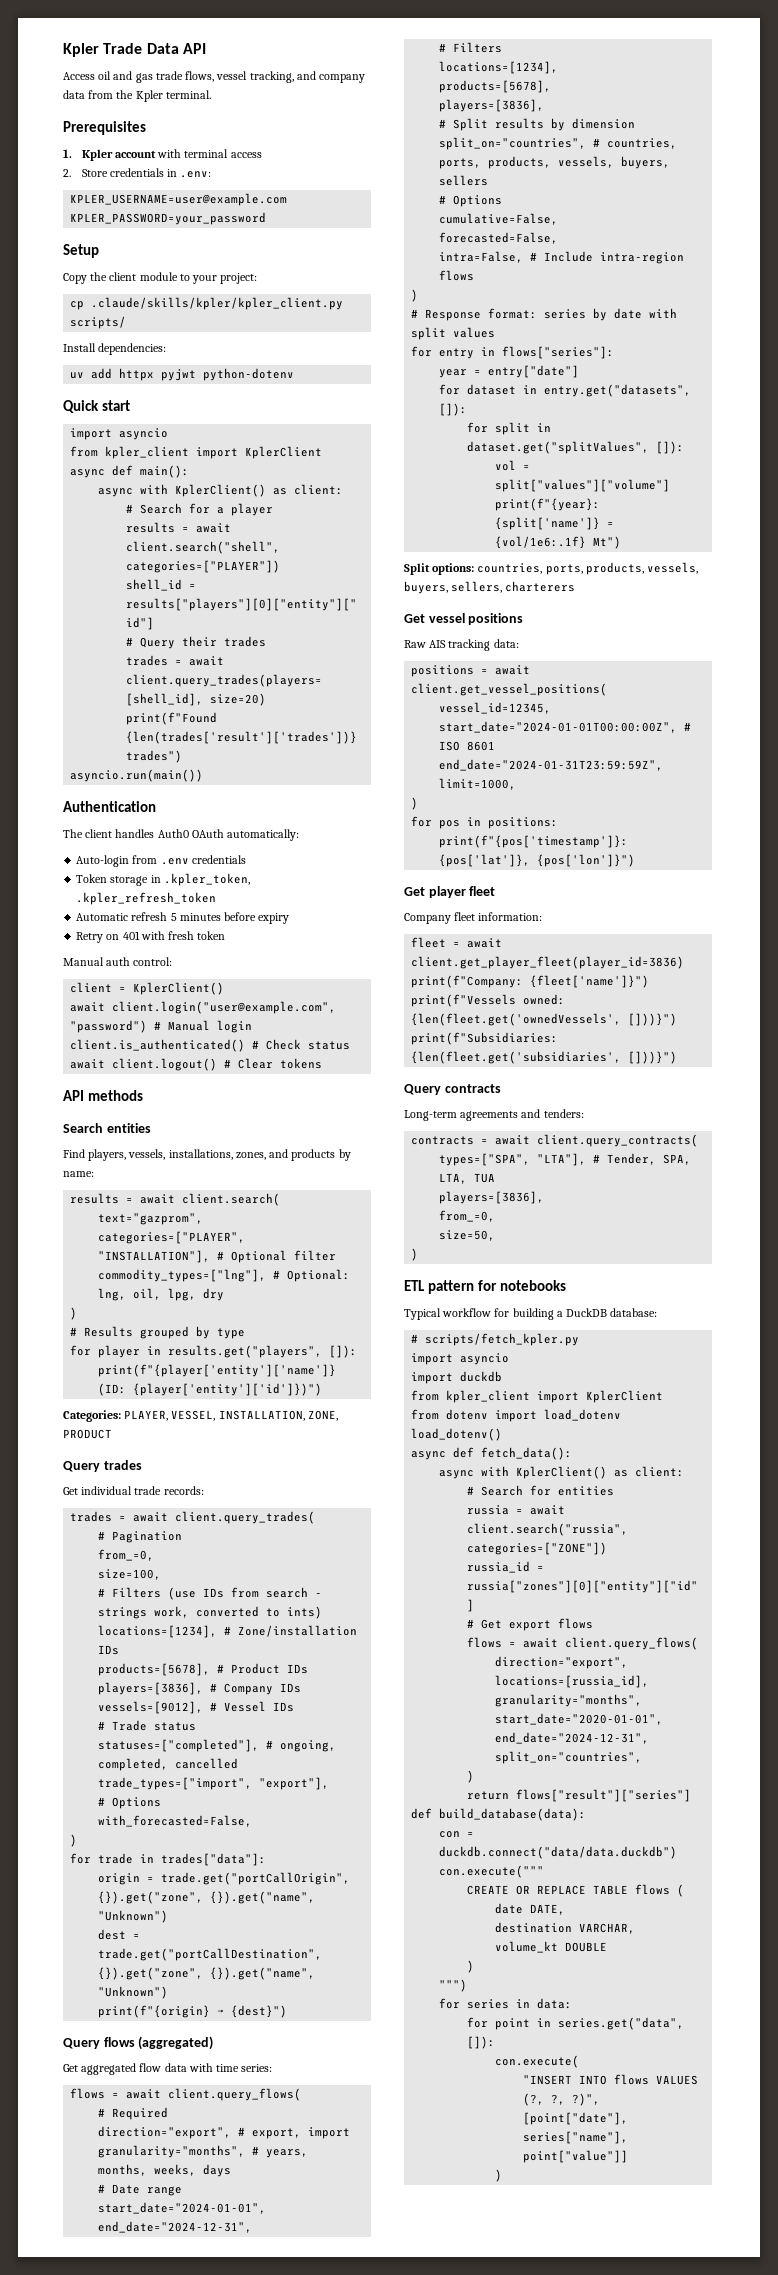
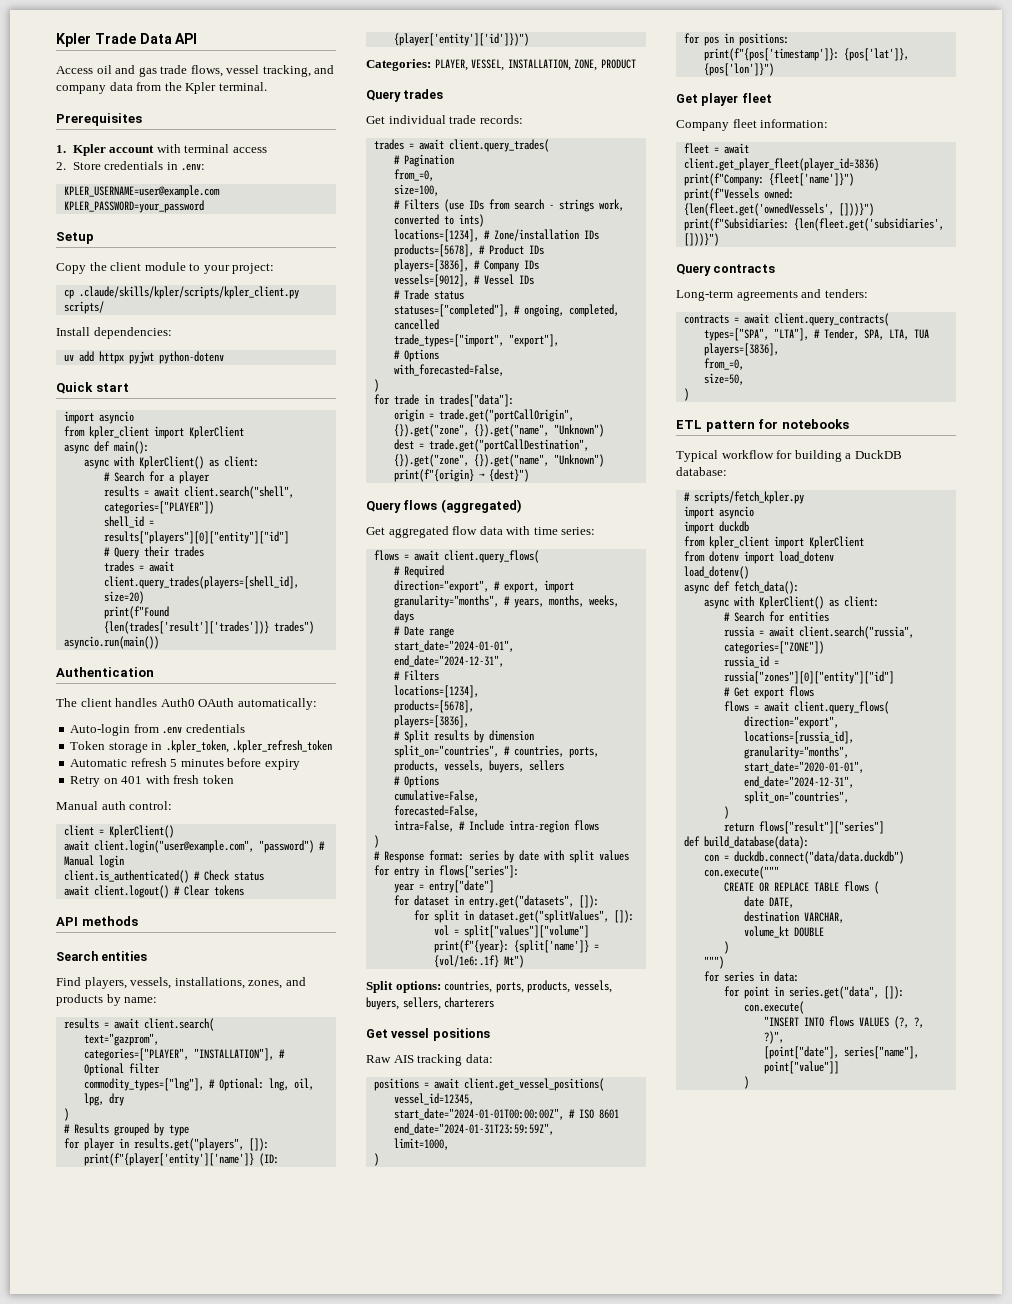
- cp .claude/skills/kpler/kpler_client.py scripts/
+ cp .claude/skills/kpler/scripts/kpler_client.py scripts/

